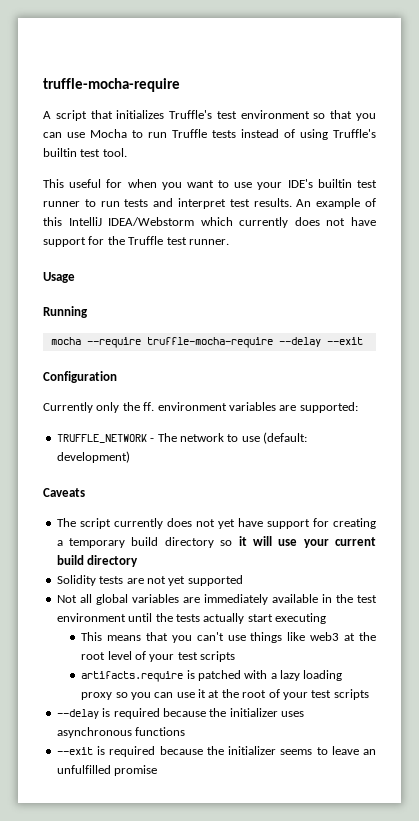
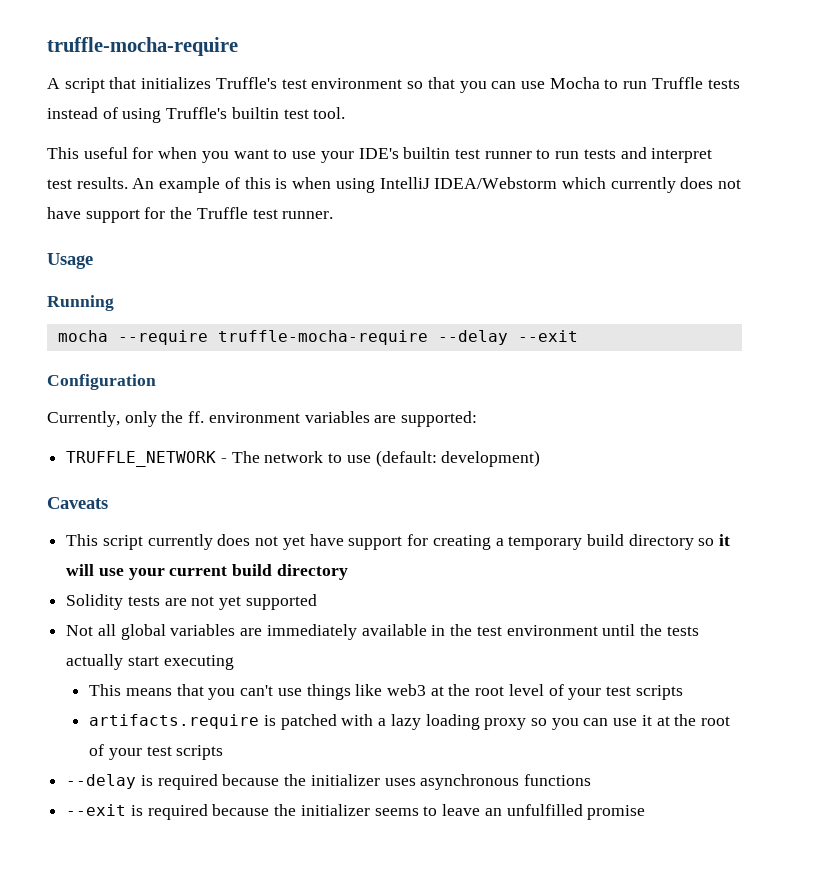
- An example of this IntelliJ IDEA/Webstorm which currently does not have support for the Truffle test runner.
+ An example of this is when using IntelliJ IDEA/Webstorm which currently does not have support for the Truffle test runner.
- Currently only the ff. environment variables are supported:
+ Currently, only the ff. environment variables are supported:
- The script currently does not yet have support for creating a temporary build directory so it will use your current build directory
+ This script currently does not yet have support for creating a temporary build directory so it will use your current build directory

